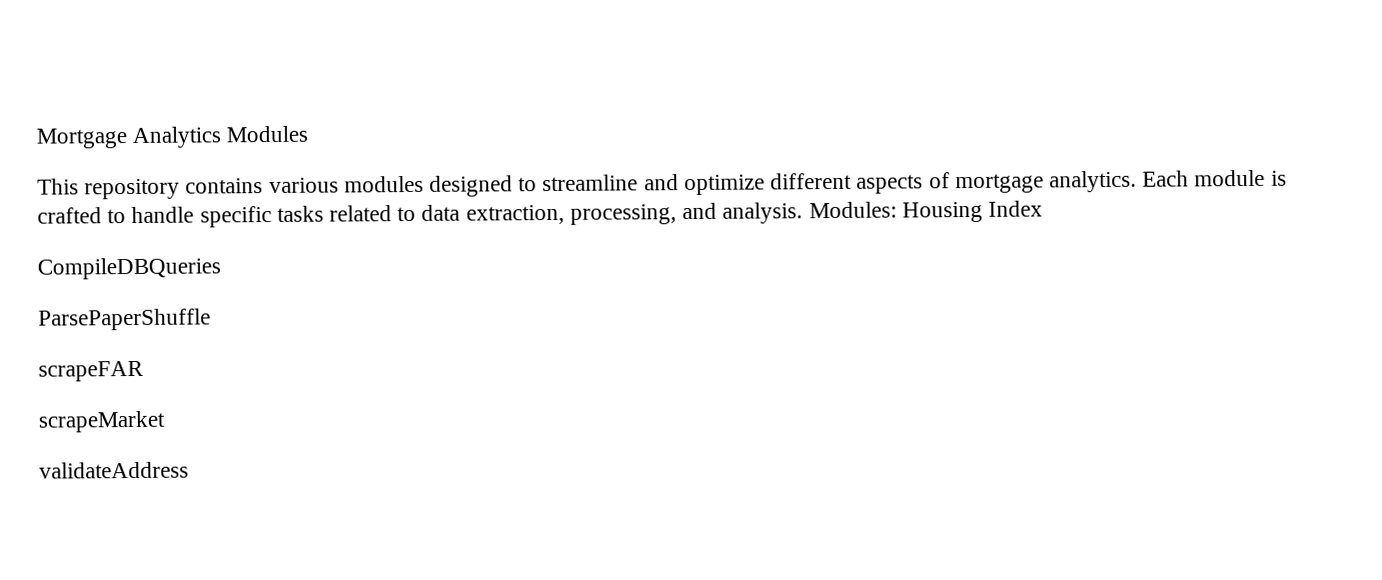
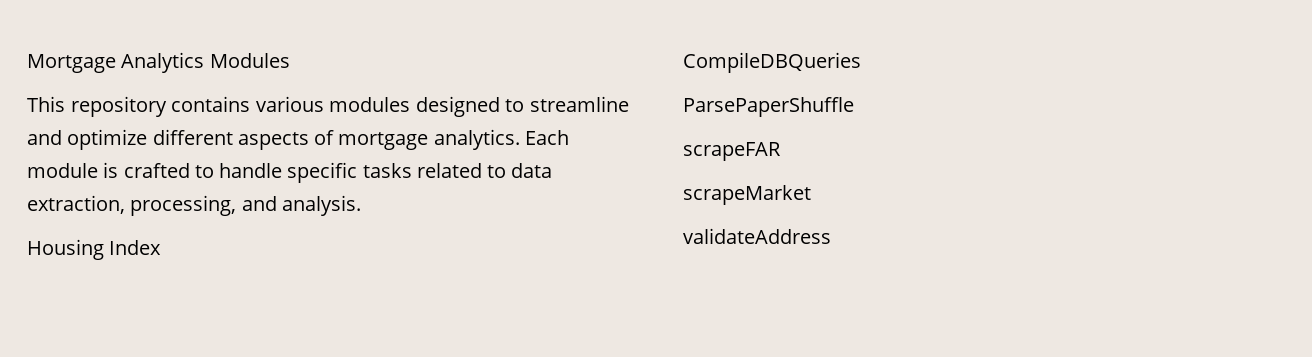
- Each module is crafted to handle specific tasks related to data extraction, processing, and analysis. Modules: Housing Index
+ Each module is crafted to handle specific tasks related to data extraction, processing, and analysis.
+ Housing Index

